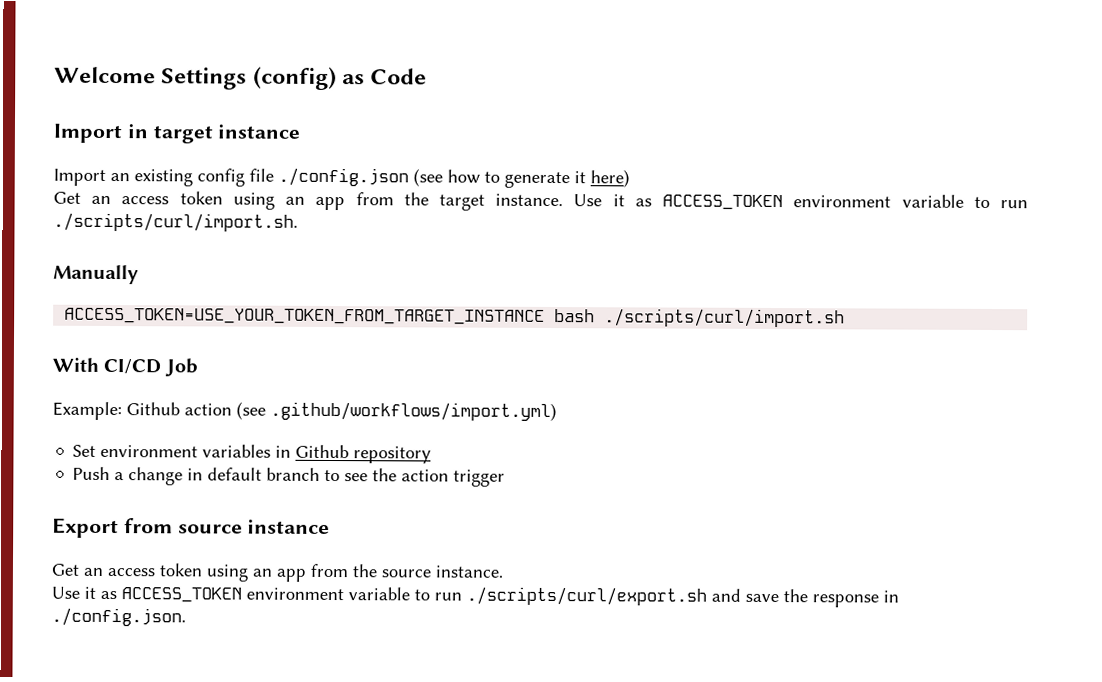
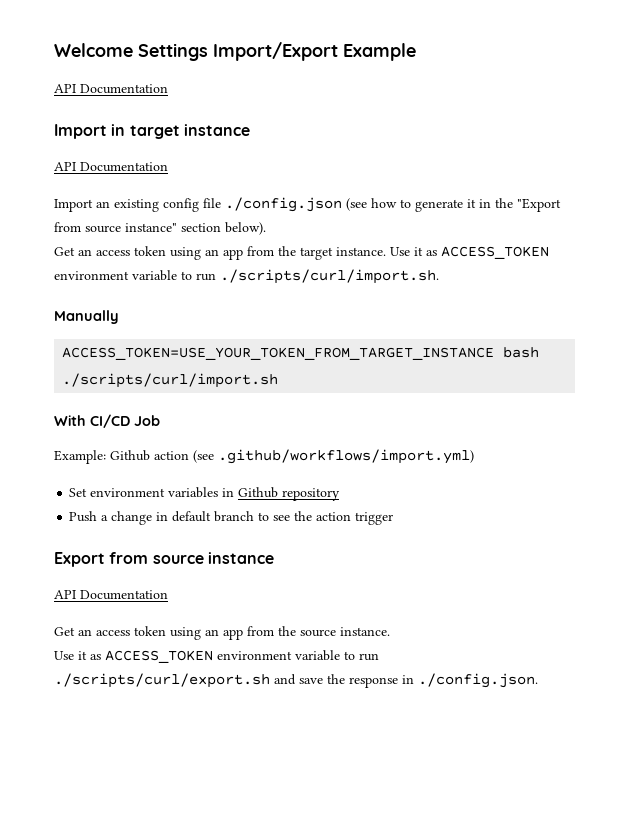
- Welcome Settings (config) as Code
+ Welcome Settings Import/Export Example
+ API Documentation
  Import in target instance
+ API Documentation
- Import an existing config file ./config.json (see how to generate it here)
+ Import an existing config file ./config.json (see how to generate it in the "Export from source instance" section below).
  Export from source instance
+ API Documentation

